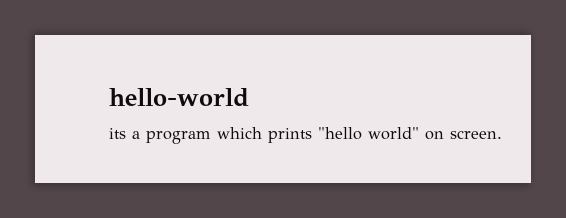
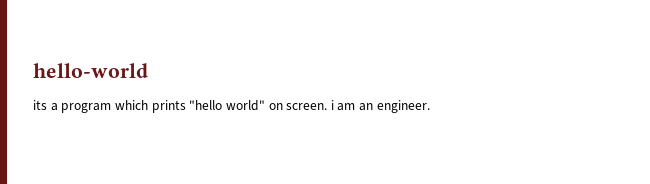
- its a program which prints "hello world" on screen.
+ its a program which prints "hello world" on screen. i am an engineer.

